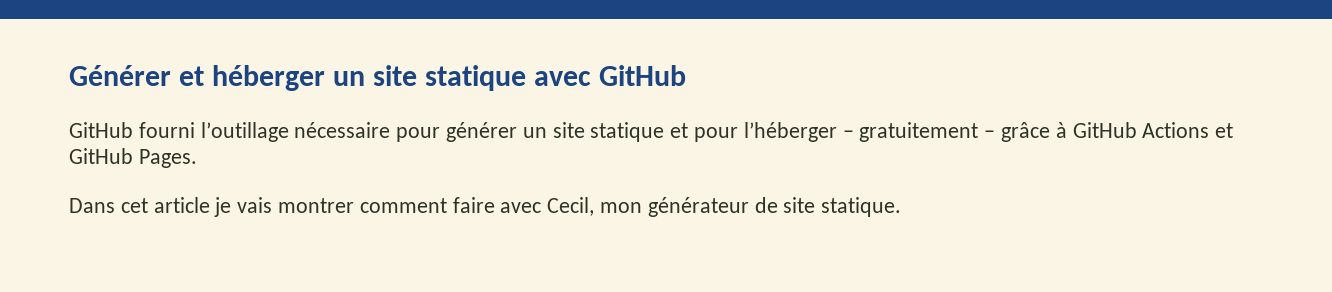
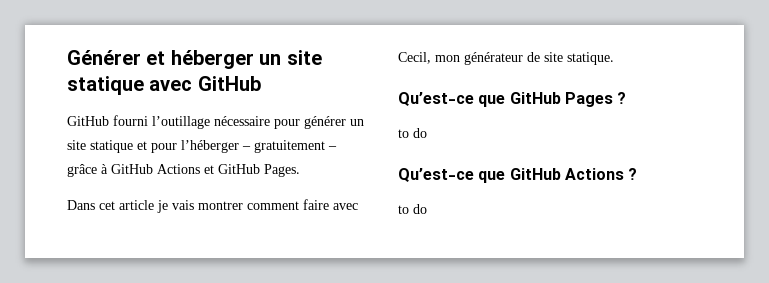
+ Qu’est-ce que GitHub Pages ?
+ to do
+ Qu’est-ce que GitHub Actions ?
+ to do

